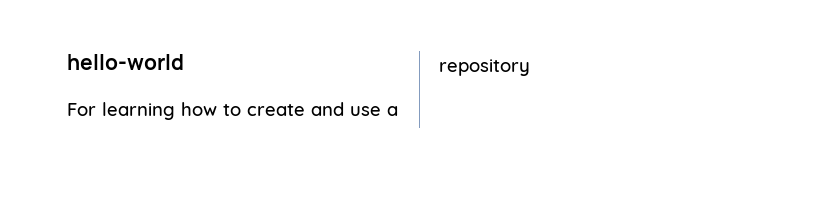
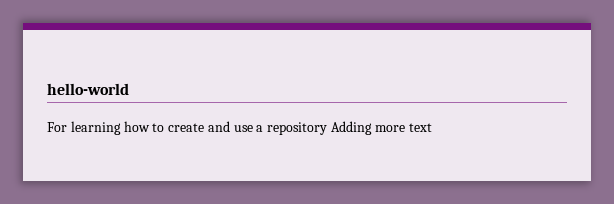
- For learning how to create and use a repository
+ For learning how to create and use a repository Adding more text

